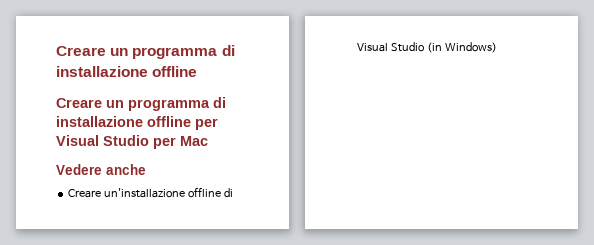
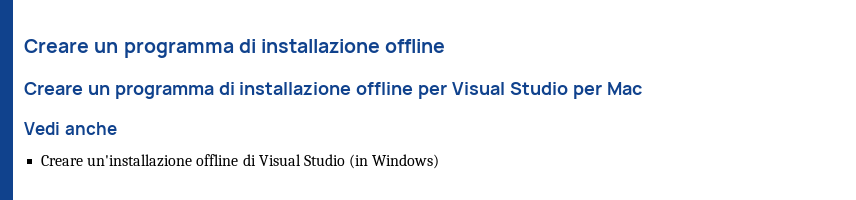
- Vedere anche
+ Vedi anche

